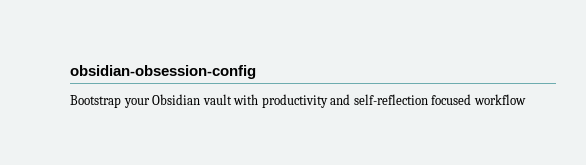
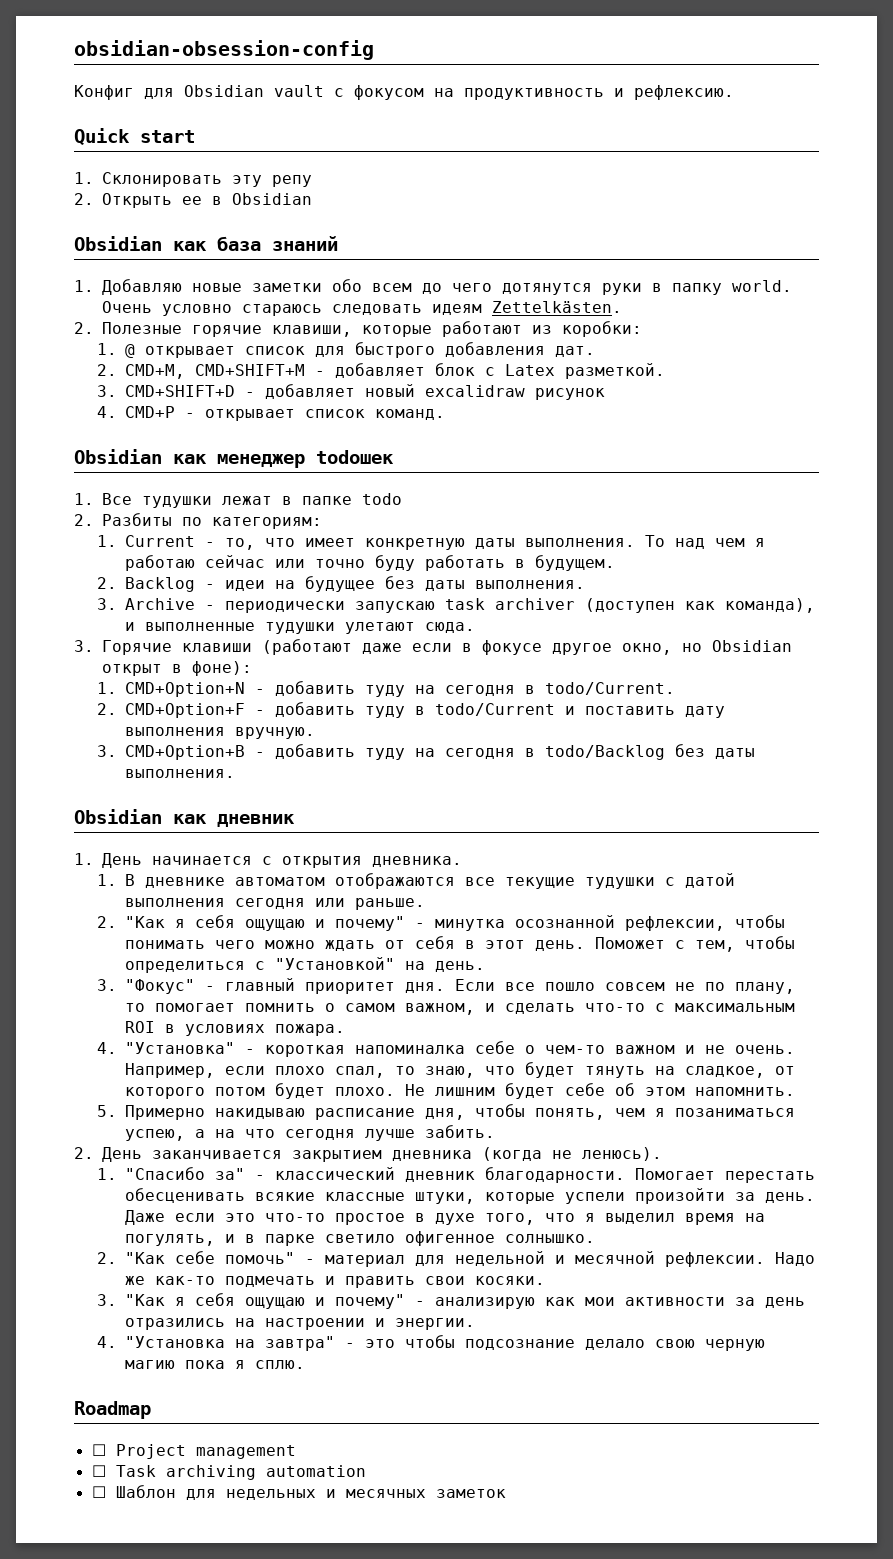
- Bootstrap your Obsidian vault with productivity and self-reflection focused workflow
+ Конфиг для Obsidian vault с фокусом на продуктивность и рефлексию.
+ Quick start
+ 1. Склонировать эту репу
+ 2. Открыть ее в Obsidian
+ Obsidian как база знаний
+ 1. Добавляю новые заметки обо всем до чего дотянутся руки в папку world. Очень условно стараюсь следовать идеям Zettelkästen.
+ 2. Полезные горячие клавиши, которые работают из коробки:
+ 1. @ открывает список для быстрого добавления дат.
+ 2. CMD+M, CMD+SHIFT+M - добавляет блок с Latex разметкой.
+ 3. CMD+SHIFT+D - добавляет новый excalidraw рисунок
+ 4. CMD+P - открывает список команд.
+ Obsidian как менеджер todoшек
+ 1. Все тудушки лежат в папке todo
+ 2. Разбиты по категориям:
+ 1. Current - то, что имеет конкретную даты выполнения. То над чем я работаю сейчас или точно буду работать в будущем.
+ 2. Backlog - идеи на будущее без даты выполнения.
+ 3. Archive - периодически запускаю task archiver (доступен как команда), и выполненные тудушки улетают сюда.
+ 3. Горячие клавиши (работают даже если в фокусе другое окно, но Obsidian открыт в фоне):
+ 1. CMD+Option+N - добавить туду на сегодня в todo/Current.
+ 2. CMD+Option+F - добавить туду в todo/Current и поставить дату выполнения вручную.
+ 3. CMD+Option+B - добавить туду на сегодня в todo/Backlog без даты выполнения.
+ Obsidian как дневник
+ 1. День начинается с открытия дневника.
+ 1. В дневнике автоматом отображаются все текущие тудушки с датой выполнения сегодня или раньше.
+ 2. "Как я себя ощущаю и почему" - минутка осознанной рефлексии, чтобы понимать чего можно ждать от себя в этот день. Поможет с тем, чтобы определиться с "Установкой" на день.
+ 3. "Фокус" - главный приоритет дня. Если все пошло совсем не по плану, то помогает помнить о самом важном, и сделать что-то с максимальным ROI в условиях пожара.
+ 4. "Установка" - короткая напоминалка себе о чем-то важном и не очень. Например, если плохо спал, то знаю, что будет тянуть на сладкое, от которого потом будет плохо. Не лишним будет себе об этом напомнить.
+ 5. Примерно накидываю расписание дня, чтобы понять, чем я позаниматься успею, а на что сегодня лучше забить.
+ 2. День заканчивается закрытием дневника (когда не ленюсь).
+ 1. "Спасибо за" - классический дневник благодарности. Помогает перестать обесценивать всякие классные штуки, которые успели произойти за день. Даже если это что-то простое в духе того, что я выделил время на погулять, и в парке светило офигенное солнышко.
+ 2. "Как себе помочь" - материал для недельной и месячной рефлексии. Надо же как-то подмечать и править свои косяки.
+ 3. "Как я себя ощущаю и почему" - анализирую как мои активности за день отразились на настроении и энергии.
+ 4. "Установка на завтра" - это чтобы подсознание делало свою черную магию пока я сплю.
+ Roadmap
+ ☐ Project management
+ ☐ Task archiving automation
+ ☐ Шаблон для недельных и месячных заметок

